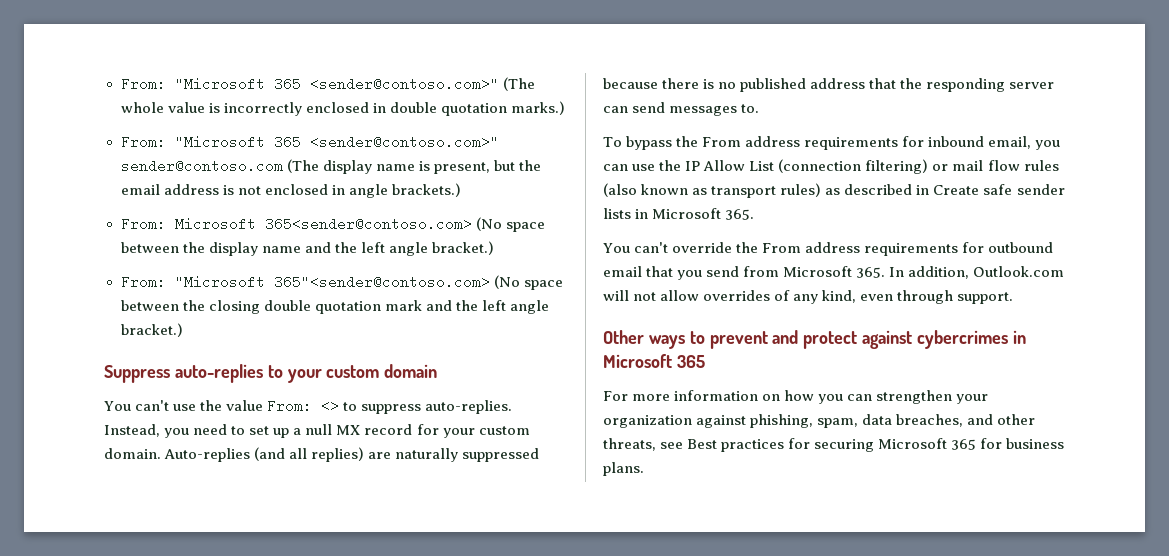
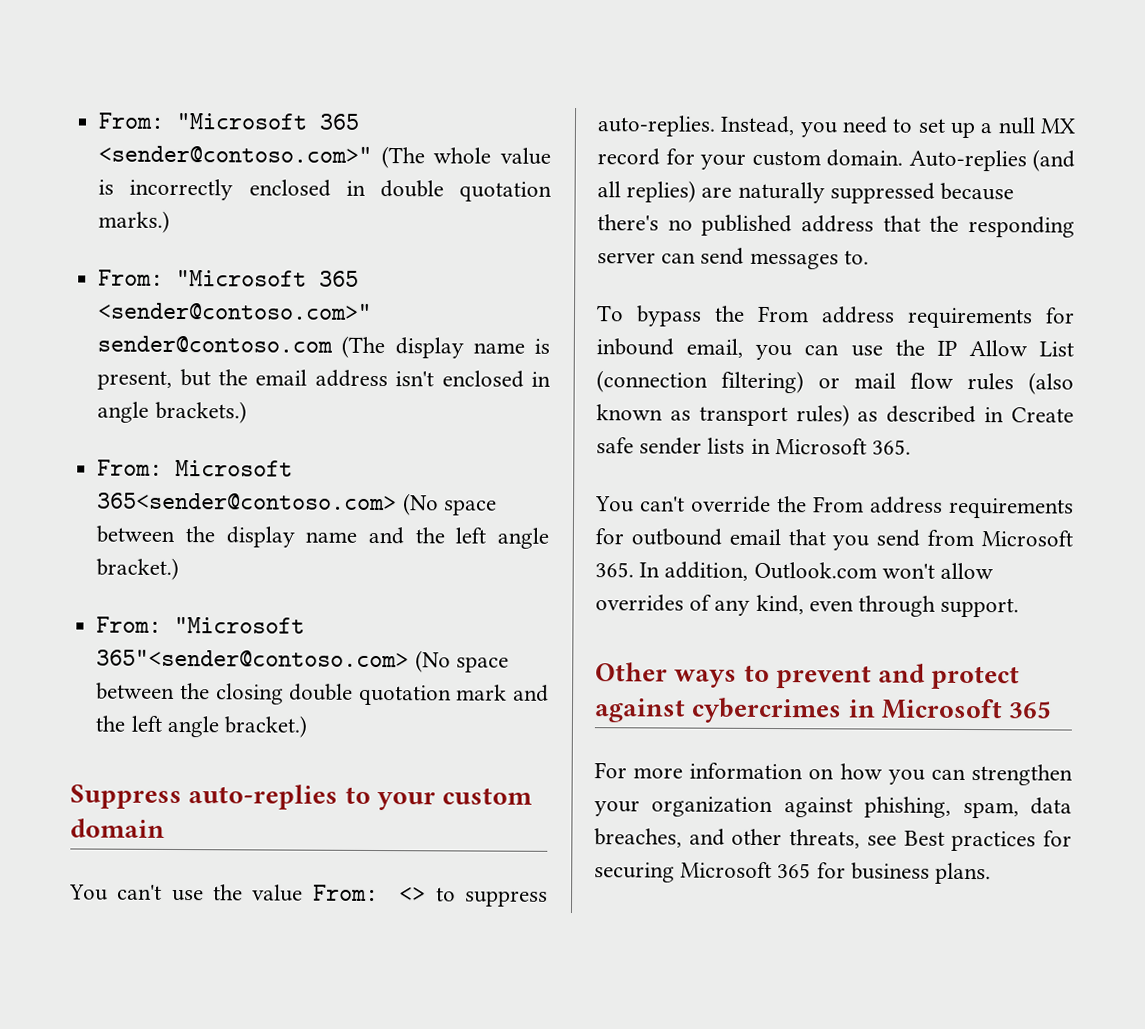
- From: "Microsoft 365 <sender@contoso.com>" sender@contoso.com (The display name is present, but the email address is not enclosed in angle brackets.)
+ From: "Microsoft 365 <sender@contoso.com>" sender@contoso.com (The display name is present, but the email address isn't enclosed in angle brackets.)
- Auto-replies (and all replies) are naturally suppressed because there is no published address that the responding server can send messages to.
+ Auto-replies (and all replies) are naturally suppressed because there's no published address that the responding server can send messages to.
- You can't override the From address requirements for outbound email that you send from Microsoft 365. In addition, Outlook.com will not allow overrides of any kind, even through support.
+ You can't override the From address requirements for outbound email that you send from Microsoft 365. In addition, Outlook.com won't allow overrides of any kind, even through support.

